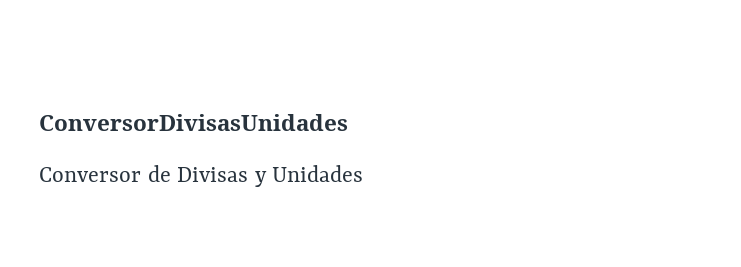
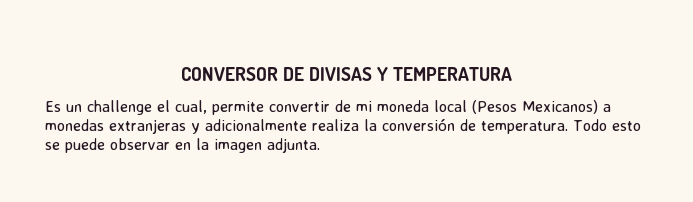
- ConversorDivisasUnidades
- Conversor de Divisas y Unidades
+ CONVERSOR DE DIVISAS Y TEMPERATURA
+ Es un challenge el cual, permite convertir de mi moneda local (Pesos Mexicanos) a monedas extranjeras y adicionalmente realiza la conversión de temperatura. Todo esto se puede observar en la imagen adjunta.

